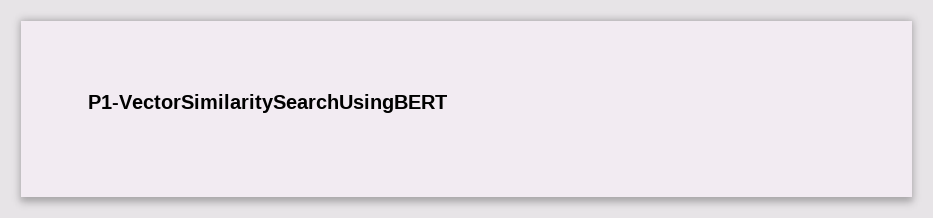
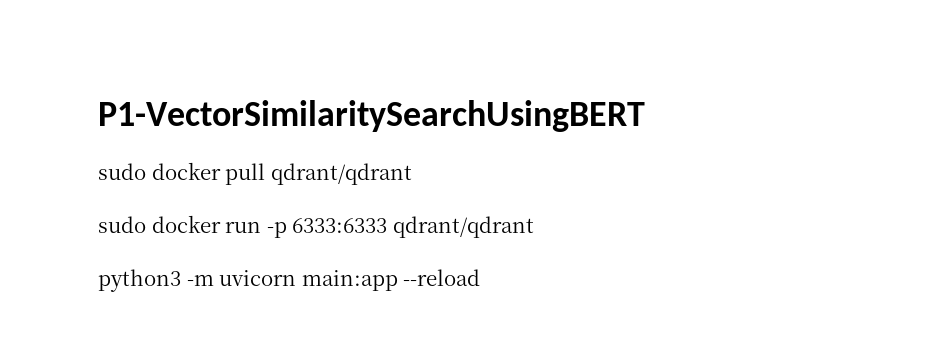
+ sudo docker pull qdrant/qdrant
+ sudo docker run -p 6333:6333 qdrant/qdrant
+ python3 -m uvicorn main:app --reload

